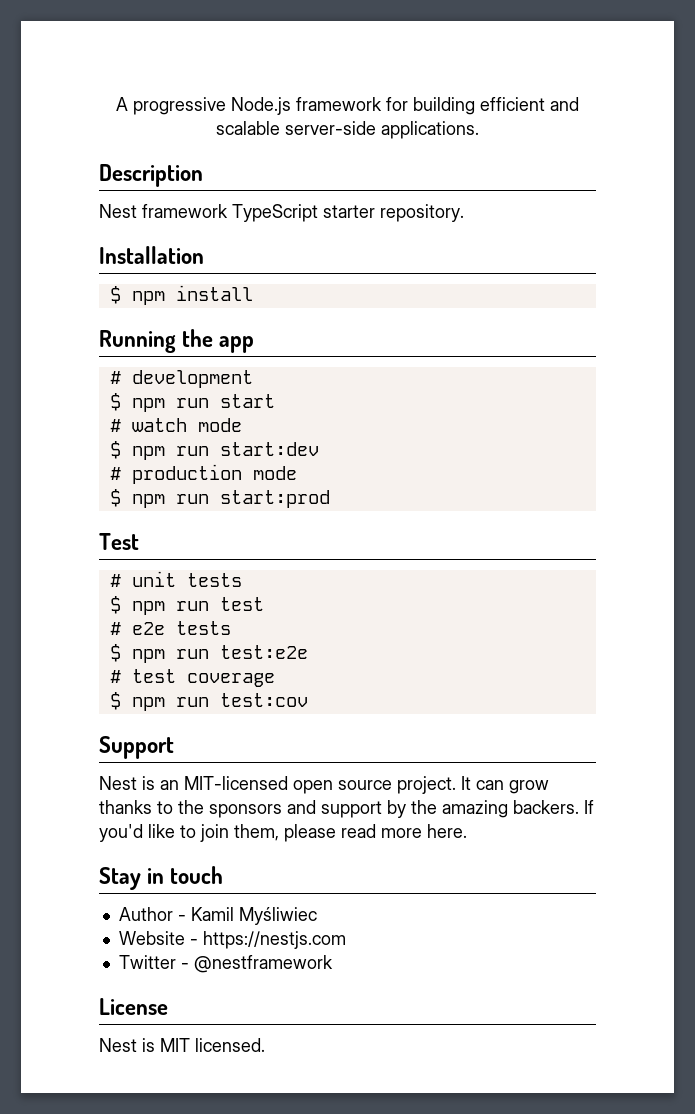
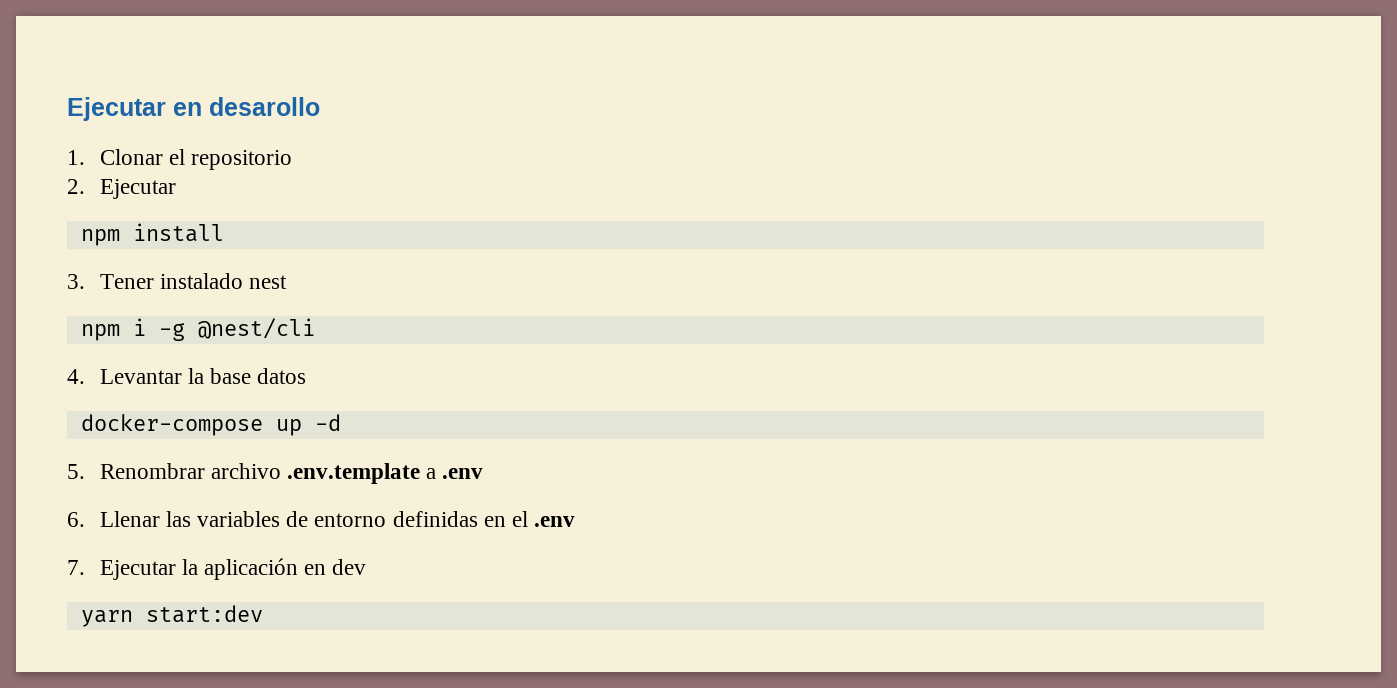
- A progressive Node.js framework for building efficient and scalable server-side applications.
- Description
- Nest framework TypeScript starter repository.
- Installation
- $ npm install
- Running the app
- # development
- $ npm run start
- # watch mode
- $ npm run start:dev
- # production mode
- $ npm run start:prod
- Test
- # unit tests
- $ npm run test
- # e2e tests
- $ npm run test:e2e
- # test coverage
- $ npm run test:cov
- Support
- Nest is an MIT-licensed open source project. It can grow thanks to the sponsors and support by the amazing backers. If you'd like to join them, please read more here.
- Stay in touch
- Author - Kamil Myśliwiec
- Website - https://nestjs.com
- Twitter - @nestframework
- License
- Nest is MIT licensed.
+ Ejecutar en desarollo
+ 1. Clonar el repositorio
+ 2. Ejecutar
+ npm install
+ 3. Tener instalado nest
+ npm i -g @nest/cli
+ 4. Levantar la base datos
+ docker-compose up -d
+ 5. Renombrar archivo .env.template a .env
+ 6. Llenar las variables de entorno definidas en el .env
+ 7. Ejecutar la aplicación en dev
+ yarn start:dev

